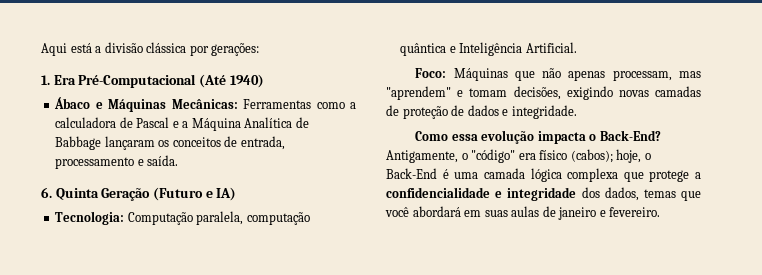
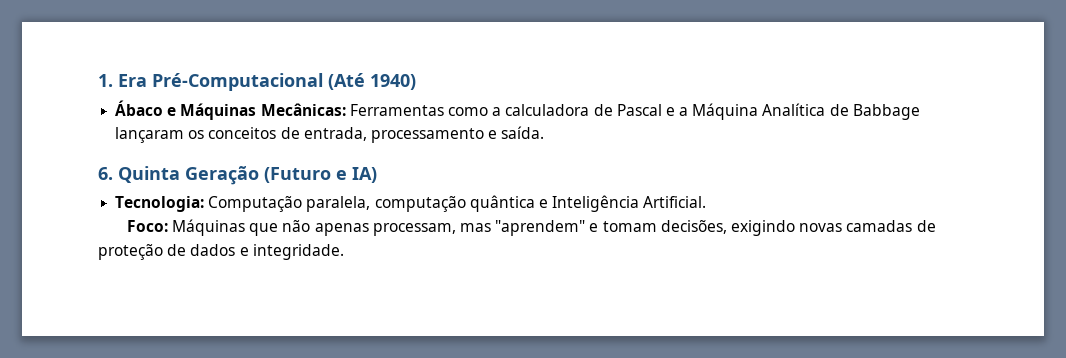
- Aqui está a divisão clássica por gerações:
- Como essa evolução impacta o Back-End? Antigamente, o "código" era físico (cabos); hoje, o Back-End é uma camada lógica complexa que protege a confidencialidade e integridade dos dados, temas que você abordará em suas aulas de janeiro e fevereiro.

